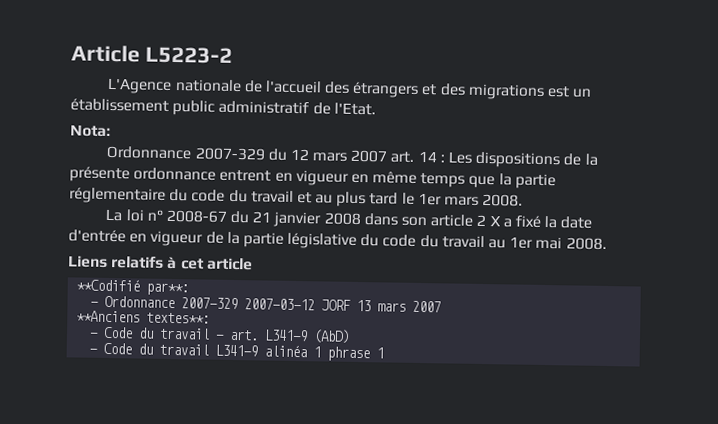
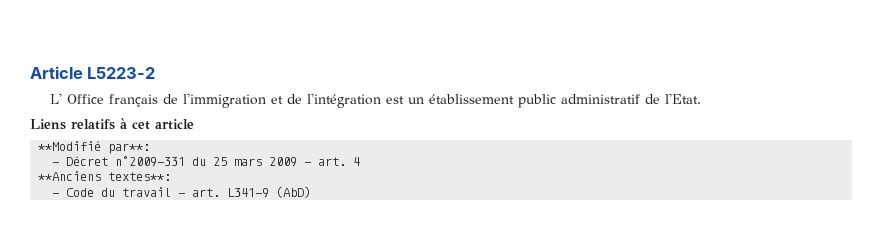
- L'Agence nationale de l'accueil des étrangers et des migrations est un établissement public administratif de l'Etat.
+ L' Office français de l'immigration et de l'intégration est un établissement public administratif de l'Etat.
- Nota:
- Ordonnance 2007-329 du 12 mars 2007 art. 14 : Les dispositions de la présente ordonnance entrent en vigueur en même temps que la partie réglementaire du code du travail et au plus tard le 1er mars 2008.
- La loi n° 2008-67 du 21 janvier 2008 dans son article 2 X a fixé la date d'entrée en vigueur de la partie législative du code du travail au 1er mai 2008.
- **Codifié par**:
+ **Modifié par**:
- - Ordonnance 2007-329 2007-03-12 JORF 13 mars 2007
+ - Décret n°2009-331 du 25 mars 2009 - art. 4
- - Code du travail L341-9 alinéa 1 phrase 1

